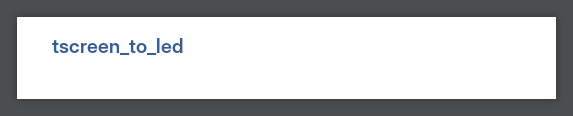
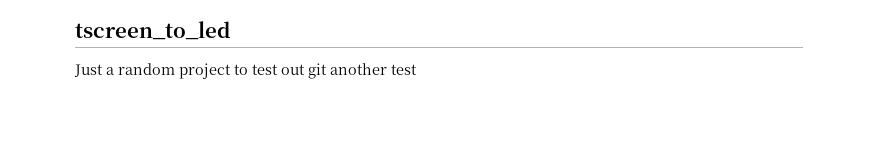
+ Just a random project to test out git another test

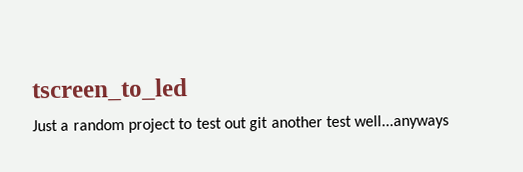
- Just a random project to test out git another test
+ Just a random project to test out git another test well...anyways

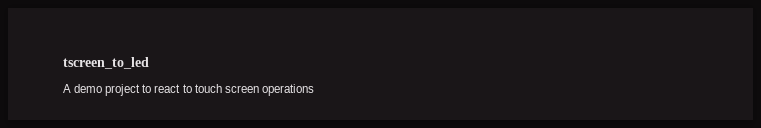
- Just a random project to test out git another test well...anyways
+ A demo project to react to touch screen operations

